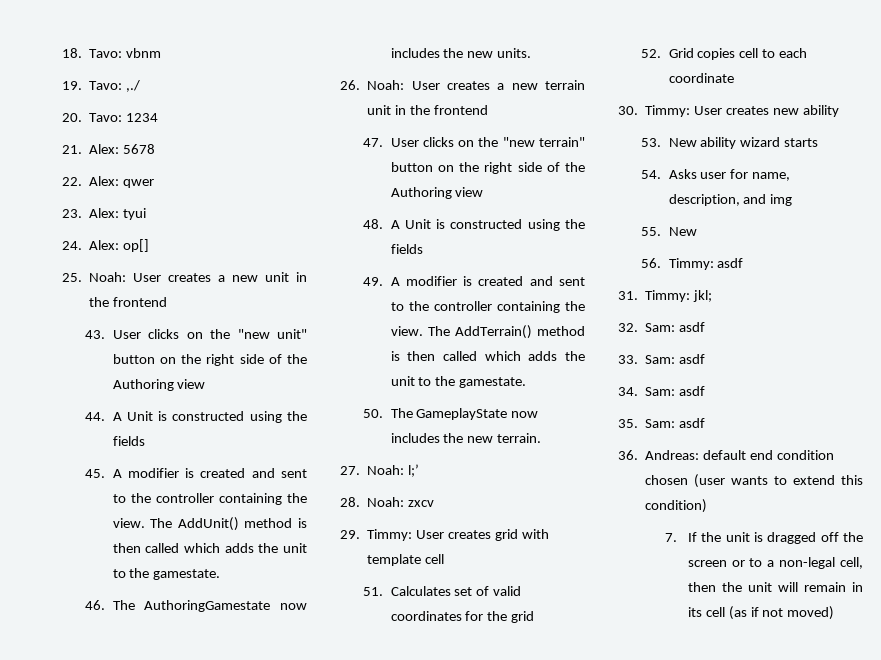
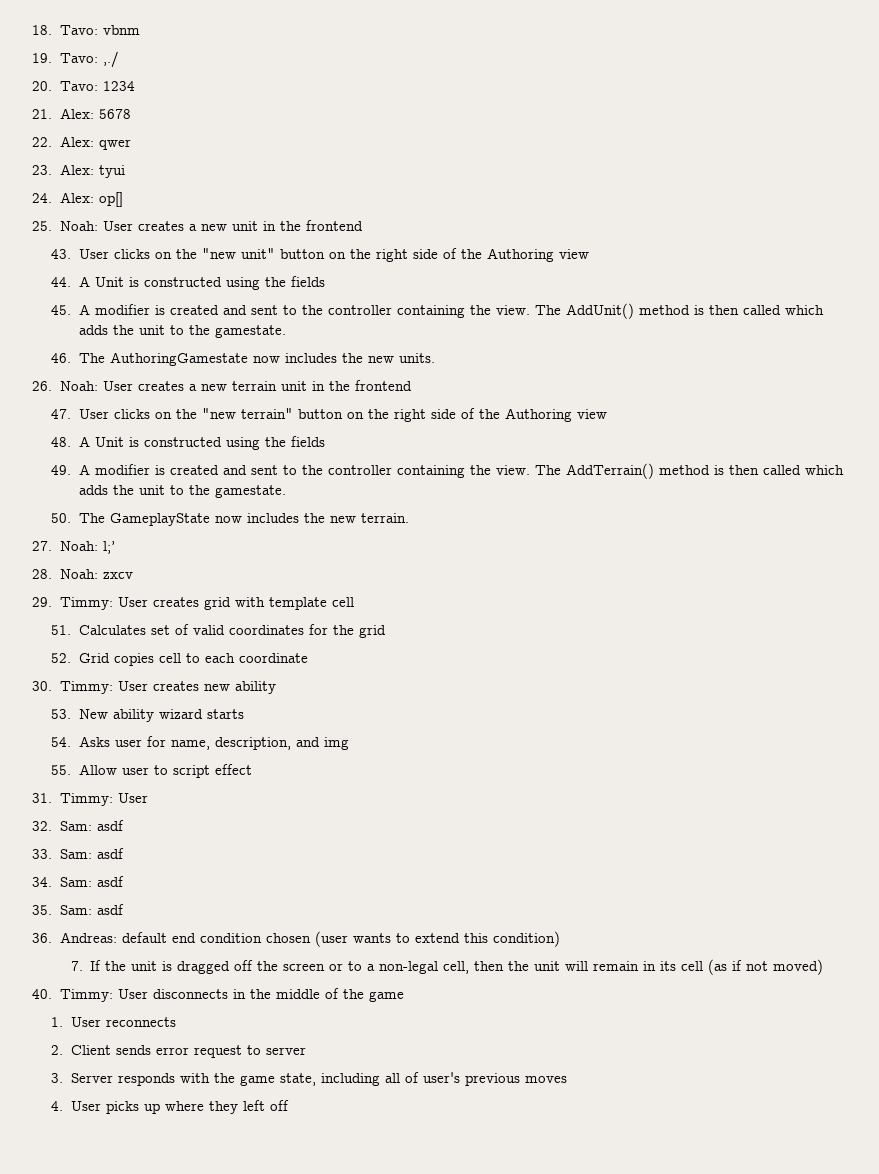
- 55. New
- 56. Timmy: asdf
- 31. Timmy: jkl;
+ 55. Allow user to script effect
+ 31. Timmy: User
+ 40. Timmy: User disconnects in the middle of the game
+ 1. User reconnects
+ 2. Client sends error request to server
+ 3. Server responds with the game state, including all of user's previous moves
+ 4. User picks up where they left off

